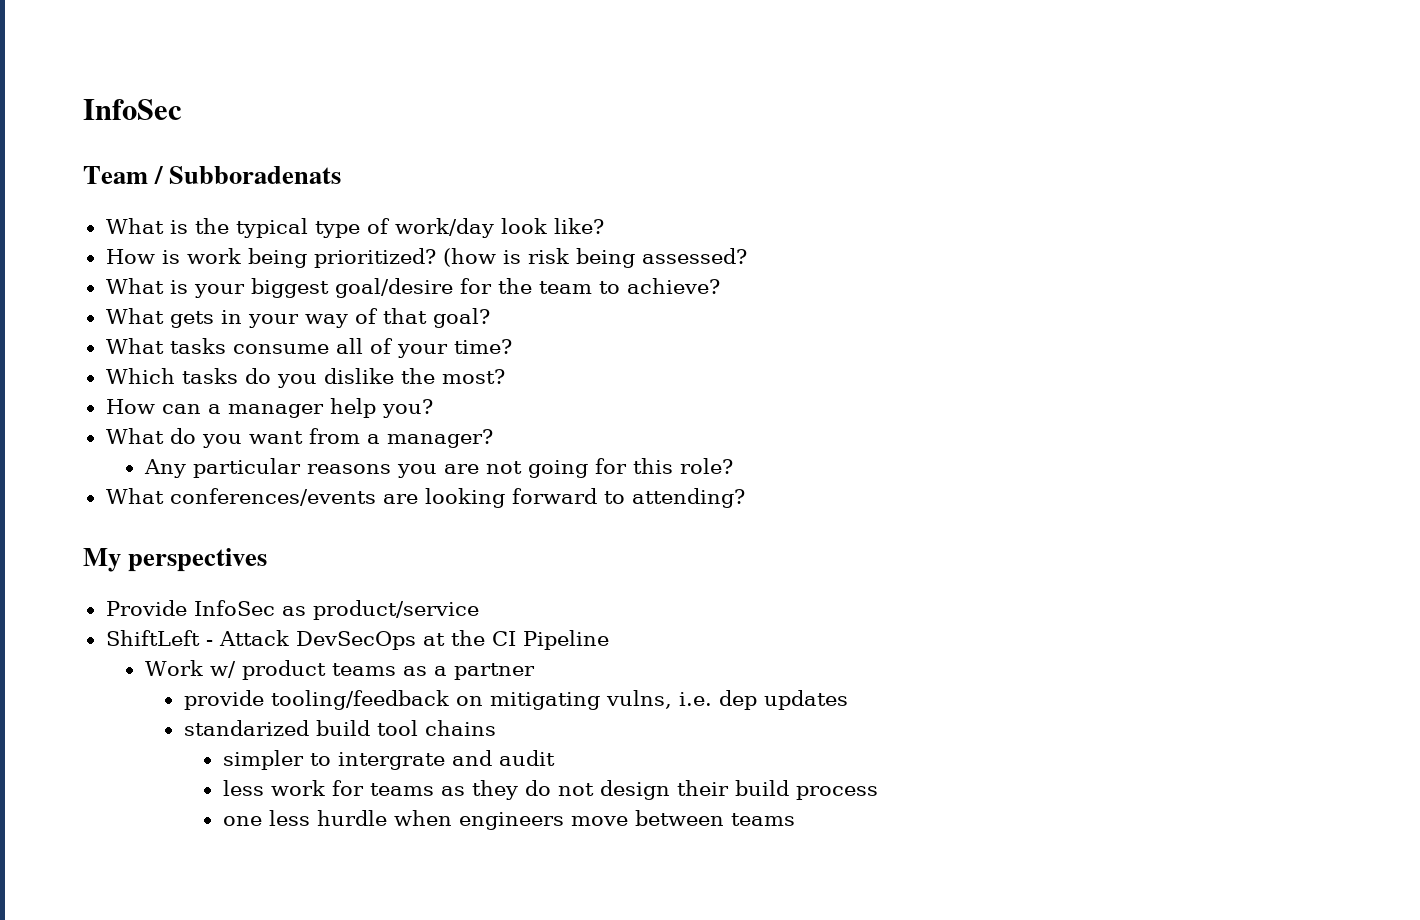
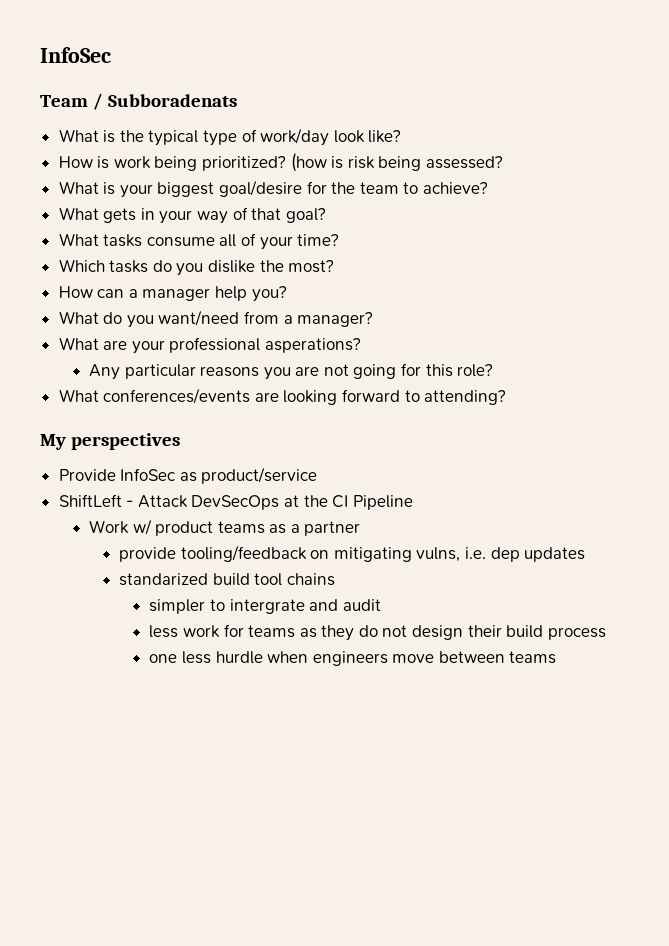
- What do you want from a manager?
+ What do you want/need from a manager?
+ What are your professional asperations?

